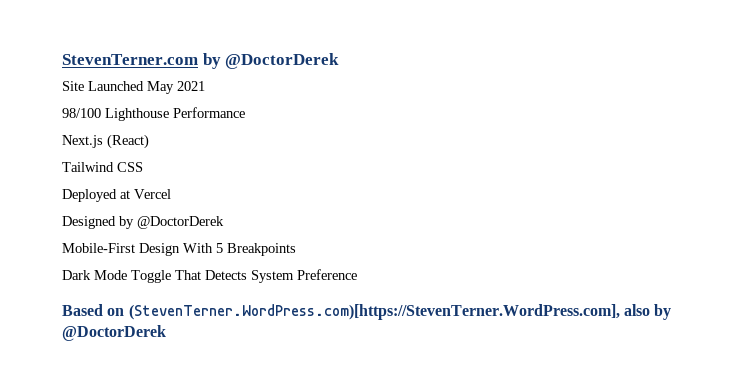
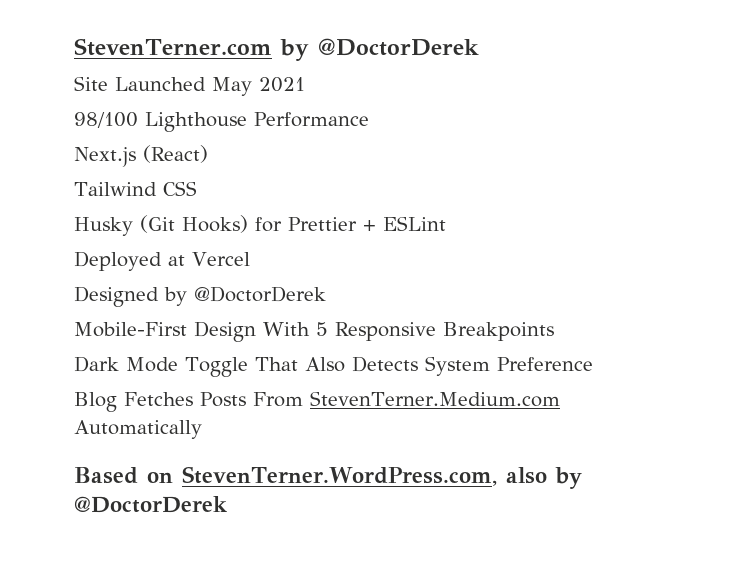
+ Husky (Git Hooks) for Prettier + ESLint
- Mobile-First Design With 5 Breakpoints
+ Mobile-First Design With 5 Responsive Breakpoints
- Dark Mode Toggle That Detects System Preference
+ Dark Mode Toggle That Also Detects System Preference
+ Blog Fetches Posts From StevenTerner.Medium.com Automatically
- Based on (StevenTerner.WordPress.com)[https://StevenTerner.WordPress.com], also by @DoctorDerek
+ Based on StevenTerner.WordPress.com, also by @DoctorDerek

